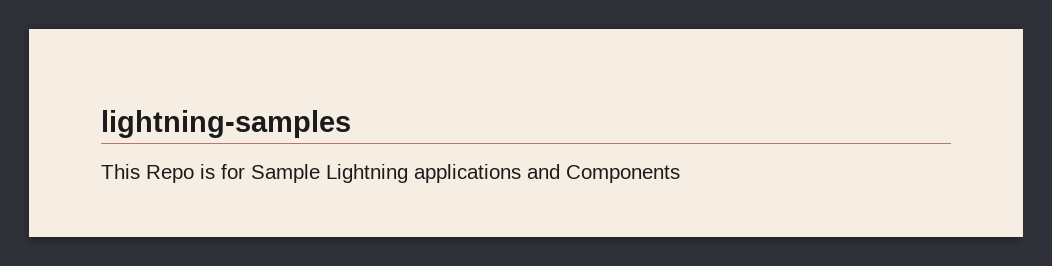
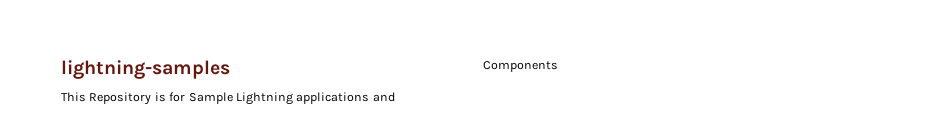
- This Repo is for Sample Lightning applications and Components
+ This Repository is for Sample Lightning applications and Components

